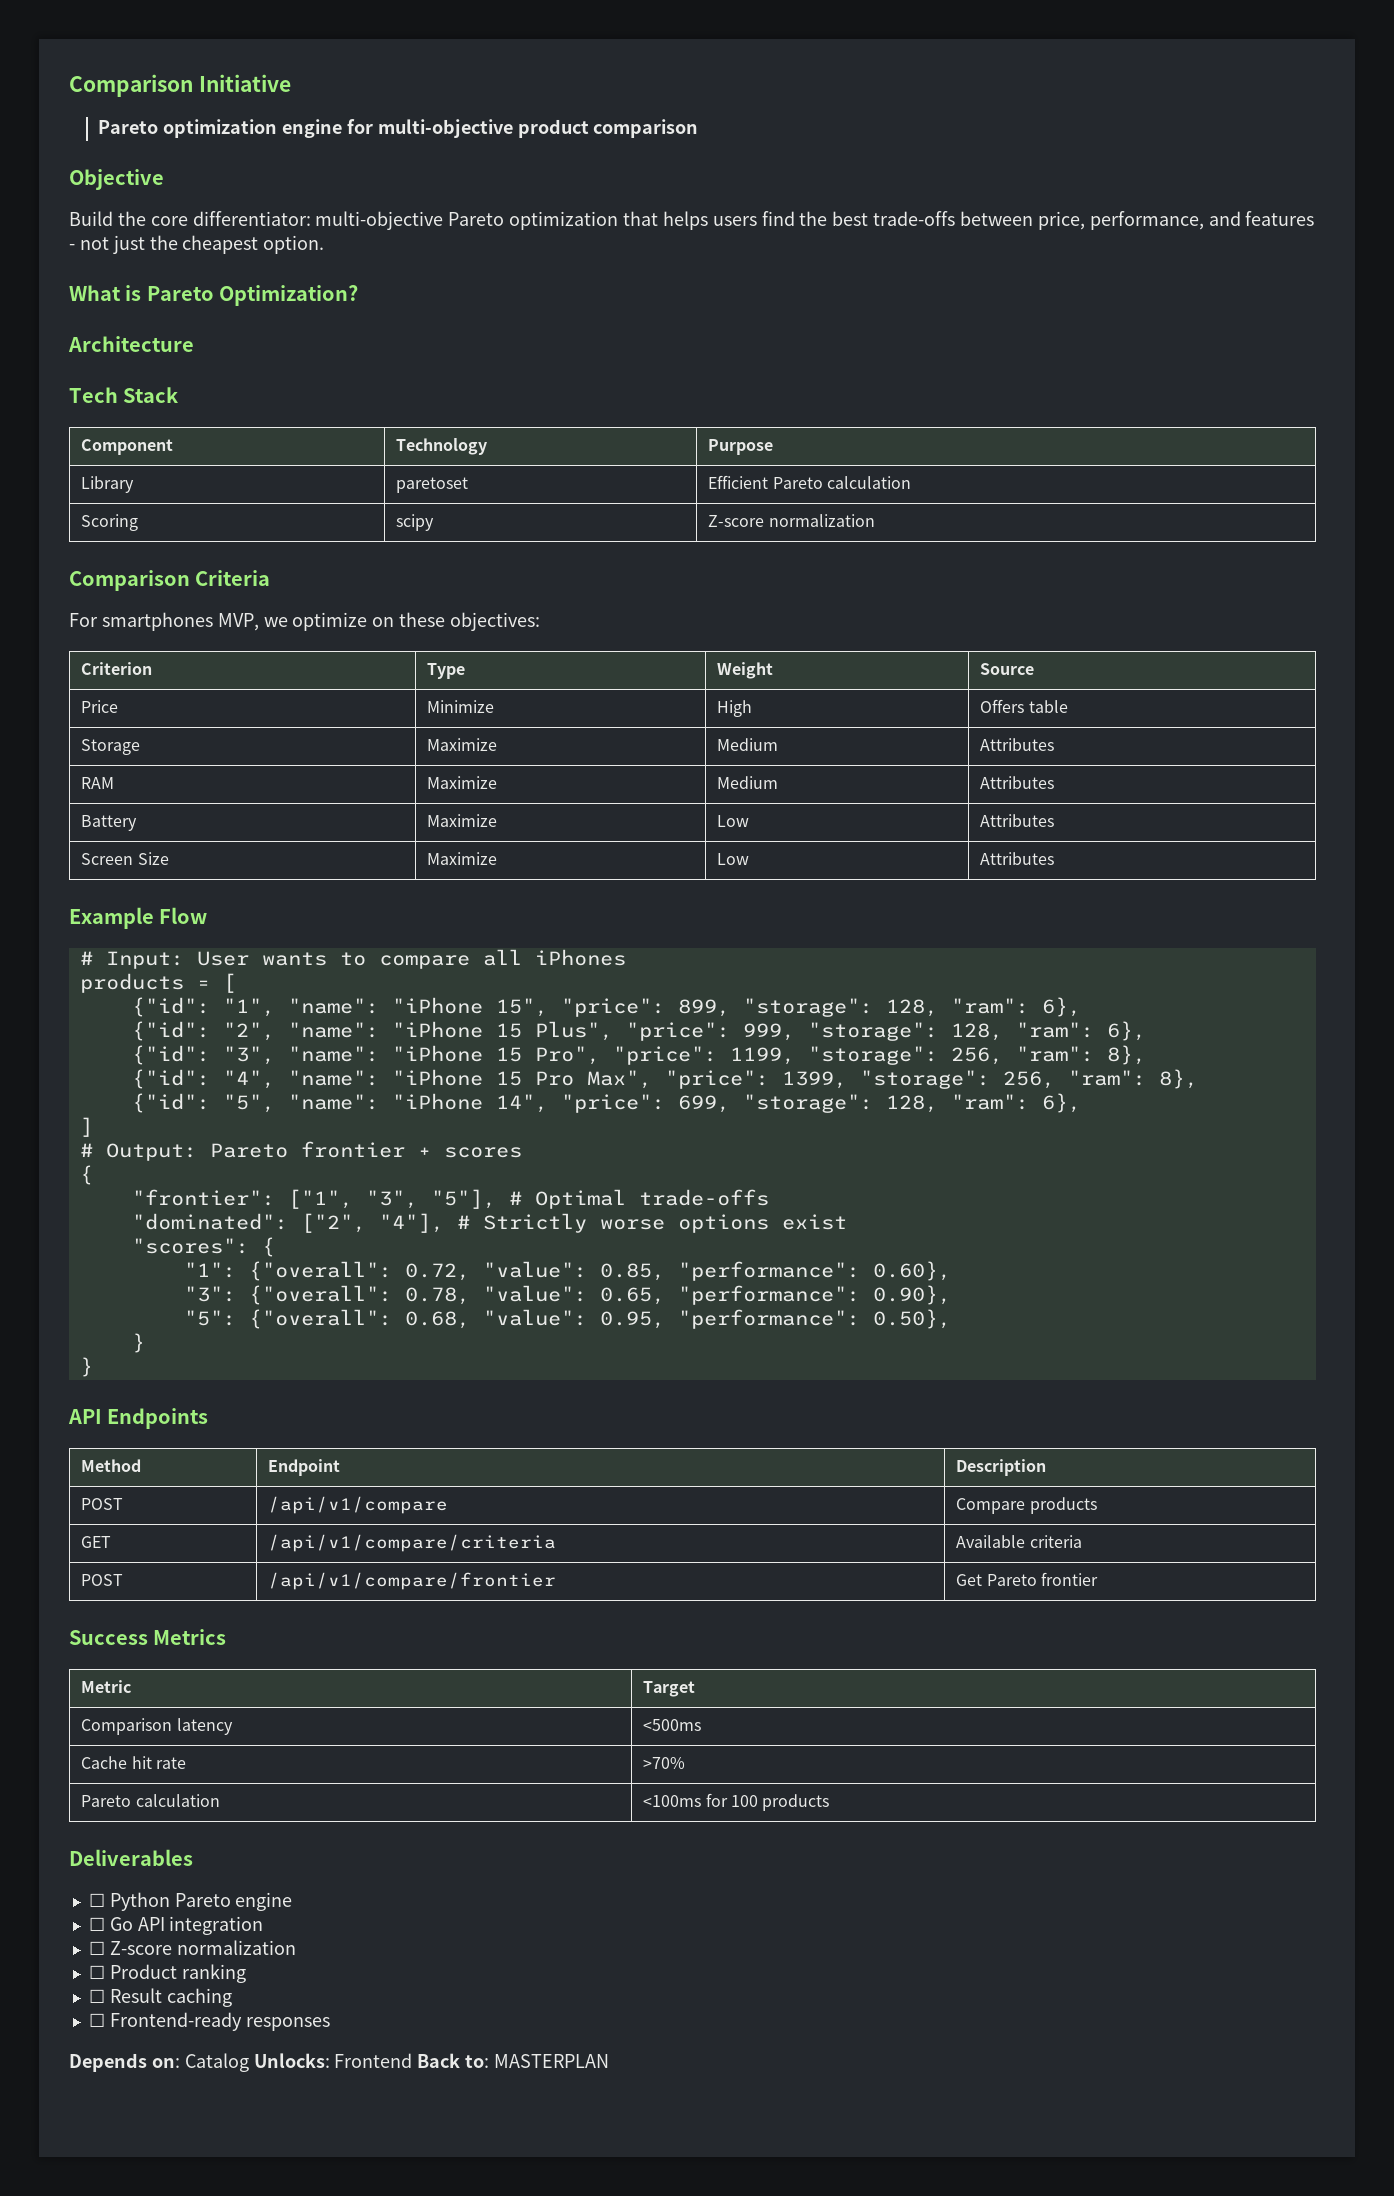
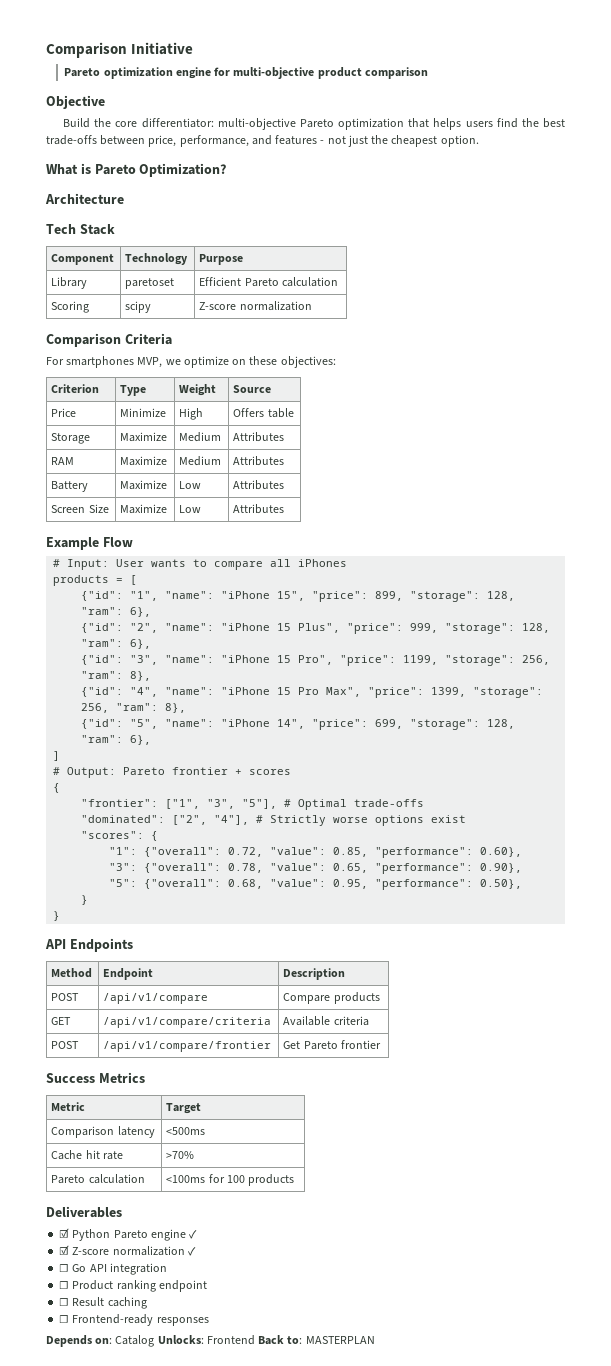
- ☐ Python Pareto engine
+ ☑ Python Pareto engine ✓
+ ☑ Z-score normalization ✓
- ☐ Z-score normalization
- ☐ Product ranking
+ ☐ Product ranking endpoint

